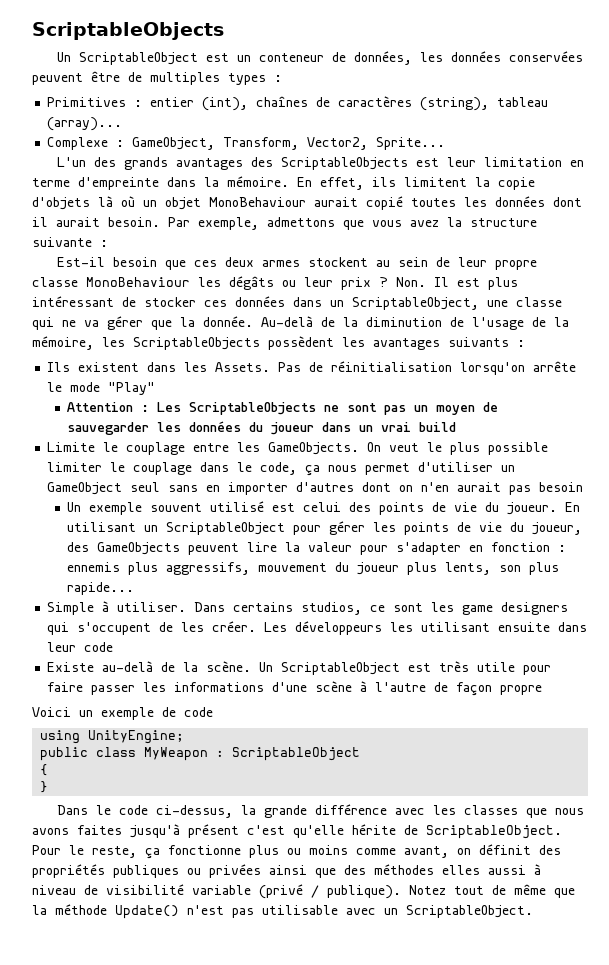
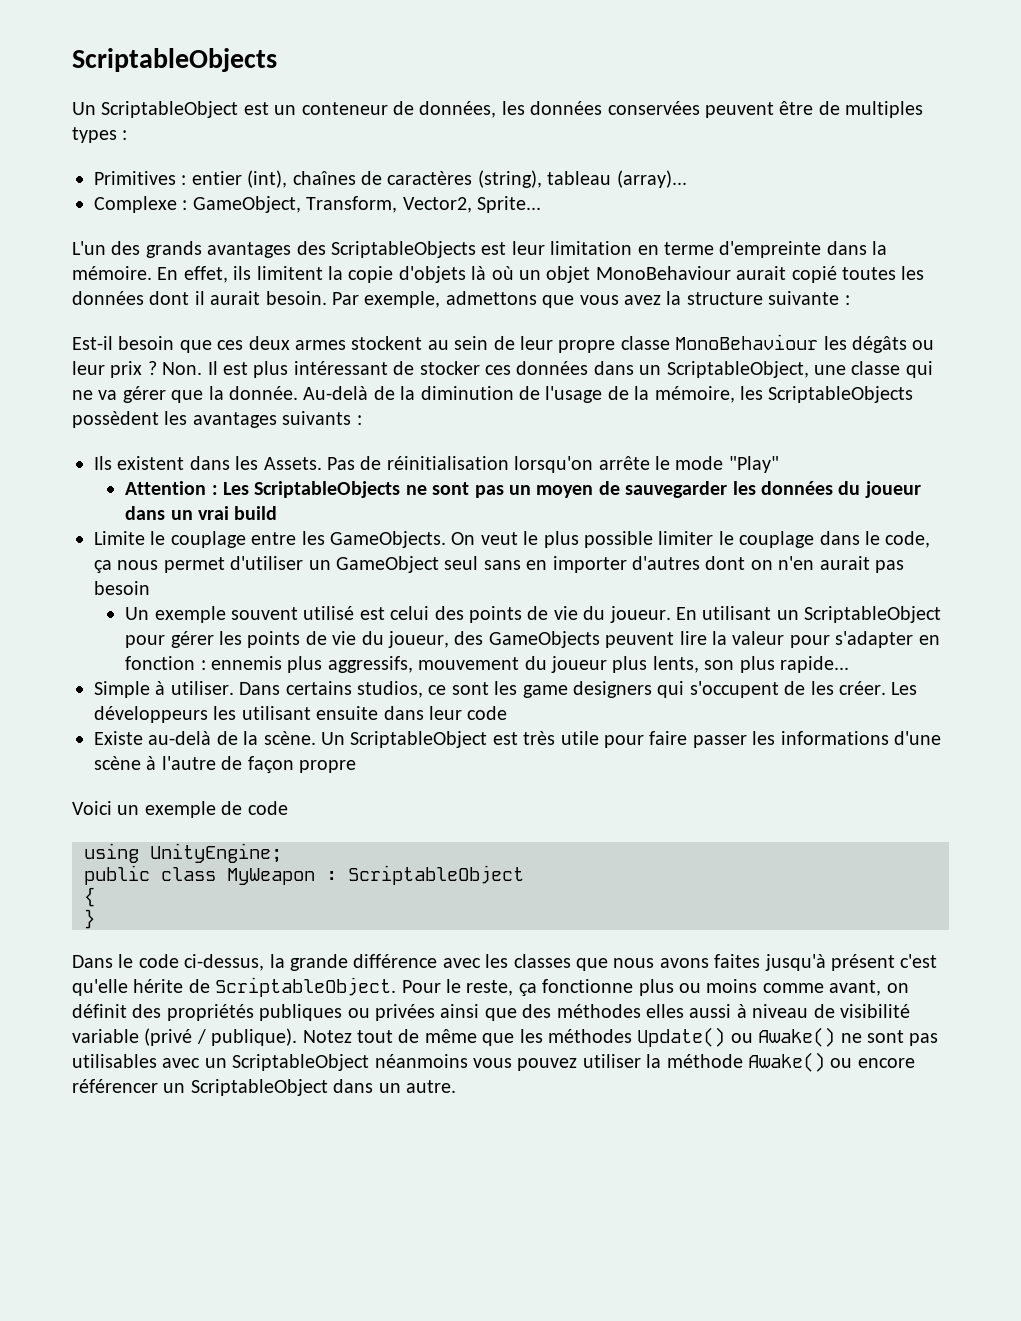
- Notez tout de même que la méthode Update() n'est pas utilisable avec un ScriptableObject.
+ Notez tout de même que les méthodes Update() ou Awake() ne sont pas utilisables avec un ScriptableObject néanmoins vous pouvez utiliser la méthode Awake() ou encore référencer un ScriptableObject dans un autre.

